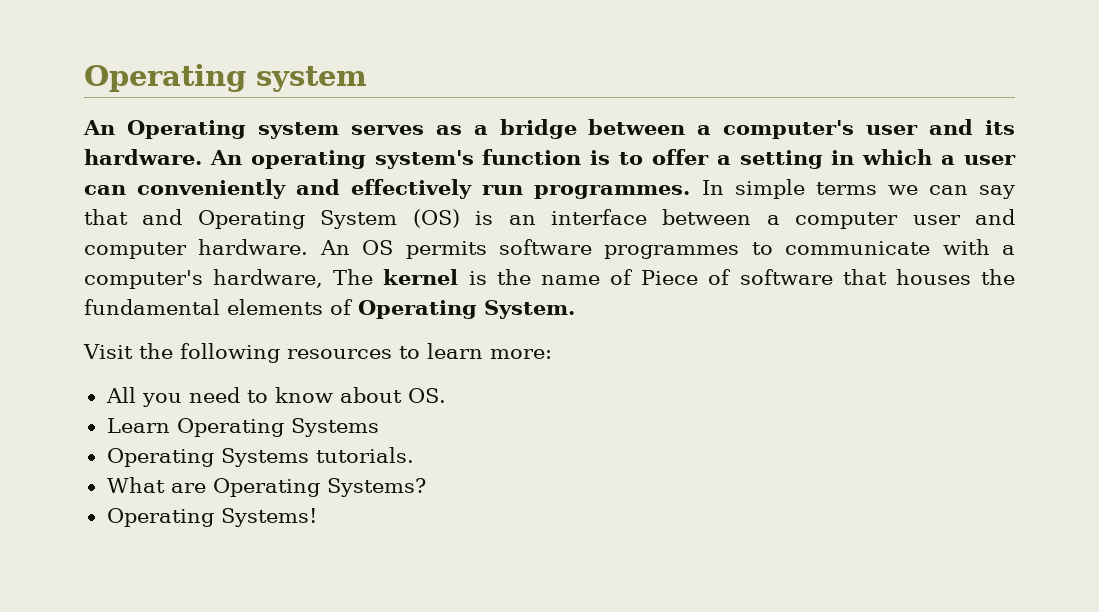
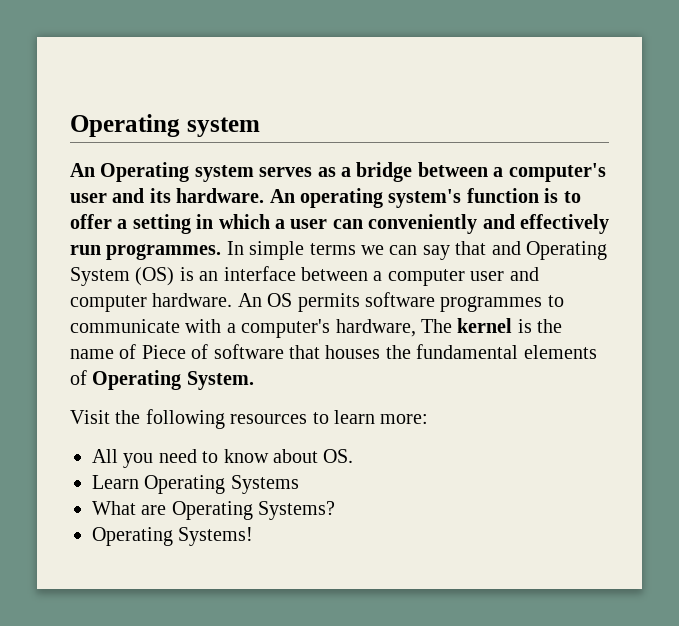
- Operating Systems tutorials.

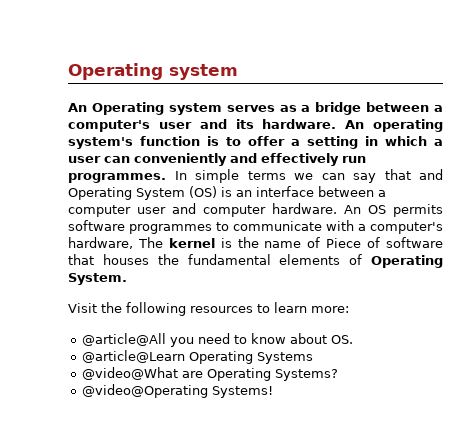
- All you need to know about OS.
+ @article@All you need to know about OS.
- Learn Operating Systems
+ @article@Learn Operating Systems
- What are Operating Systems?
+ @video@What are Operating Systems?
- Operating Systems!
+ @video@Operating Systems!

